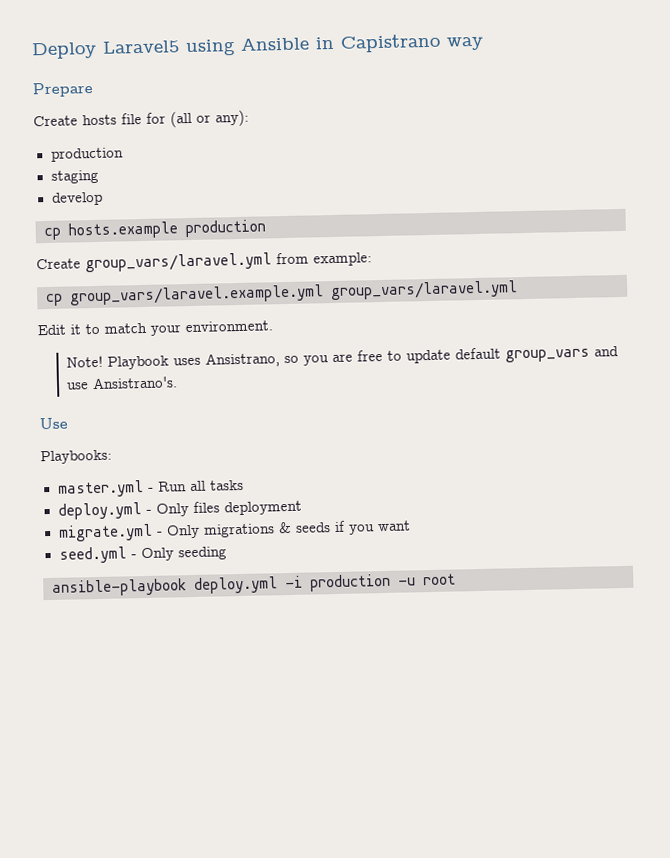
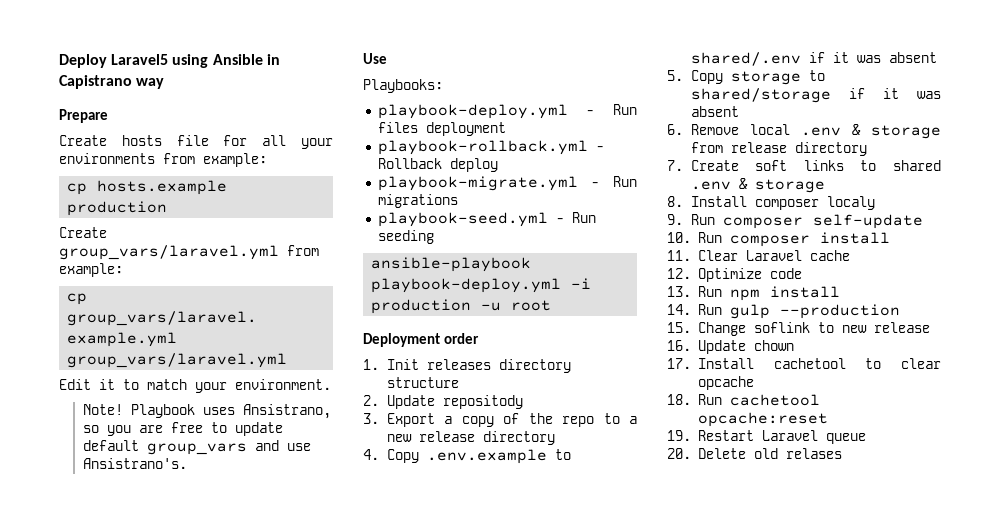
- Create hosts file for (all or any):
- production
- staging
- develop
+ Create hosts file for all your environments from example:
- master.yml - Run all tasks
- deploy.yml - Only files deployment
- migrate.yml - Only migrations & seeds if you want
- seed.yml - Only seeding
+ playbook-deploy.yml - Run files deployment
+ playbook-rollback.yml - Rollback deploy
+ playbook-migrate.yml - Run migrations
+ playbook-seed.yml - Run seeding
- ansible-playbook deploy.yml -i production -u root
+ ansible-playbook playbook-deploy.yml -i production -u root
+ Deployment order
+ 1. Init releases directory structure
+ 2. Update repositody
+ 3. Export a copy of the repo to a new release directory
+ 4. Copy .env.example to shared/.env if it was absent
+ 5. Copy storage to shared/storage if it was absent
+ 6. Remove local .env & storage from release directory
+ 7. Create soft links to shared .env & storage
+ 8. Install composer localy
+ 9. Run composer self-update
+ 10. Run composer install
+ 11. Clear Laravel cache
+ 12. Optimize code
+ 13. Run npm install
+ 14. Run gulp --production
+ 15. Change soflink to new release
+ 16. Update chown
+ 17. Install cachetool to clear opcache
+ 18. Run cachetool opcache:reset
+ 19. Restart Laravel queue
+ 20. Delete old relases

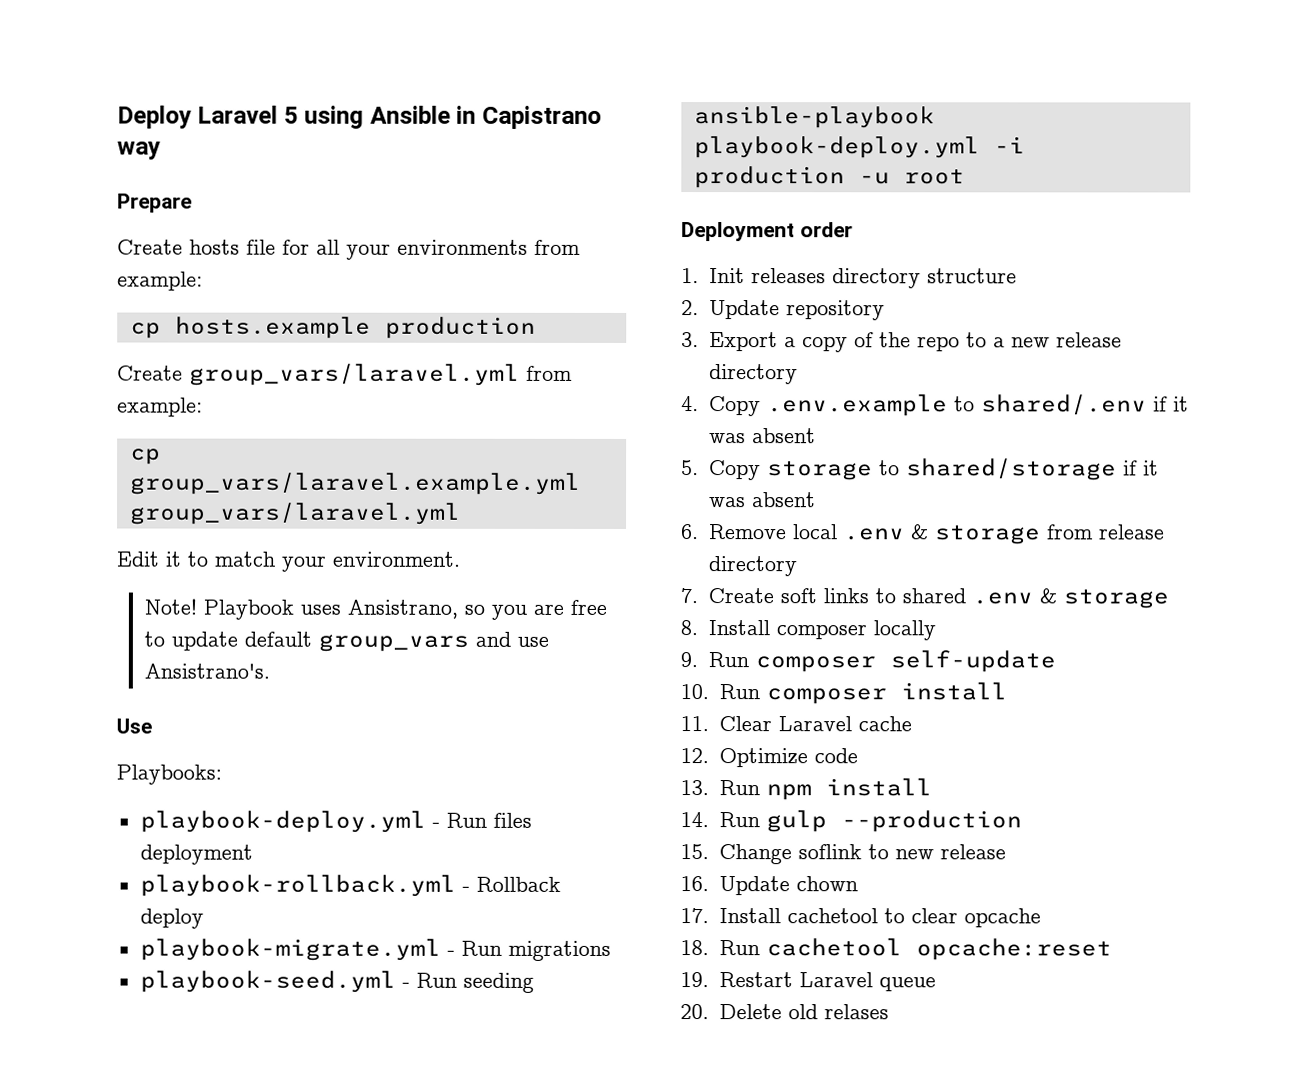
- Deploy Laravel5 using Ansible in Capistrano way
+ Deploy Laravel 5 using Ansible in Capistrano way
- 2. Update repositody
+ 2. Update repository
- 8. Install composer localy
+ 8. Install composer locally

